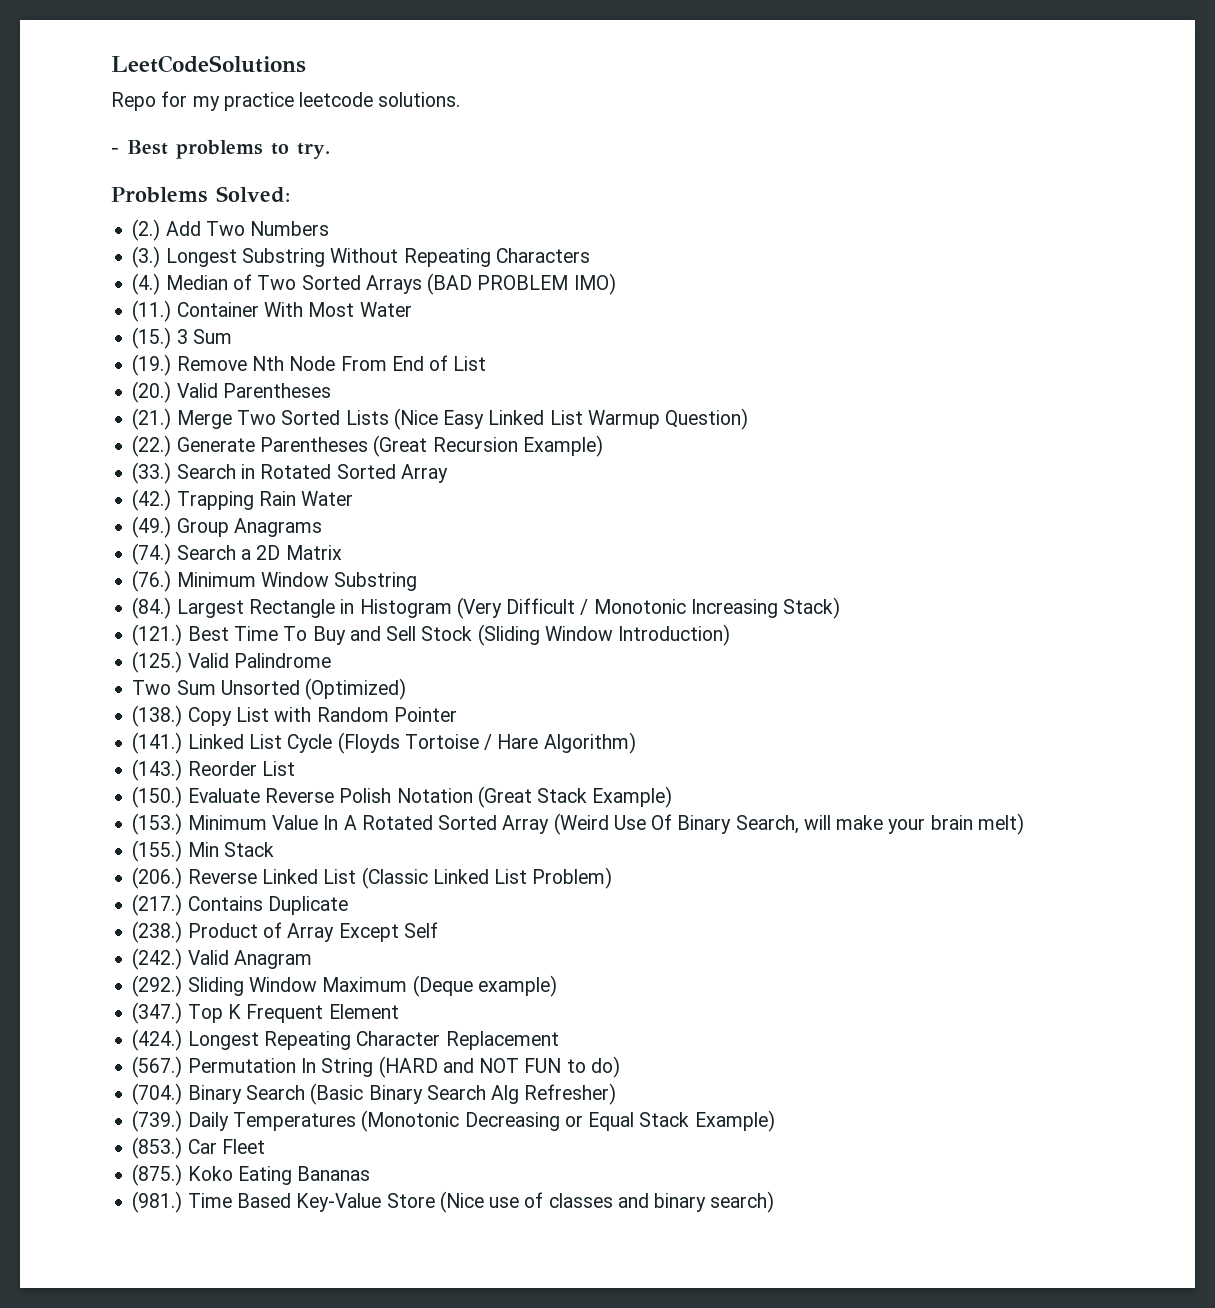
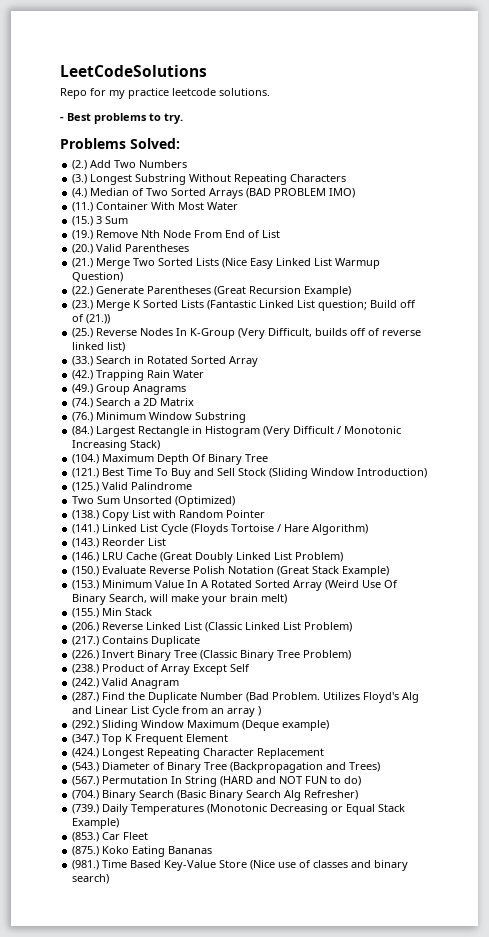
+ (23.) Merge K Sorted Lists (Fantastic Linked List question; Build off of (21.))
+ (25.) Reverse Nodes In K-Group (Very Difficult, builds off of reverse linked list)
+ (104.) Maximum Depth Of Binary Tree
+ (146.) LRU Cache (Great Doubly Linked List Problem)
+ (226.) Invert Binary Tree (Classic Binary Tree Problem)
+ (287.) Find the Duplicate Number (Bad Problem. Utilizes Floyd's Alg and Linear List Cycle from an array )
+ (543.) Diameter of Binary Tree (Backpropagation and Trees)

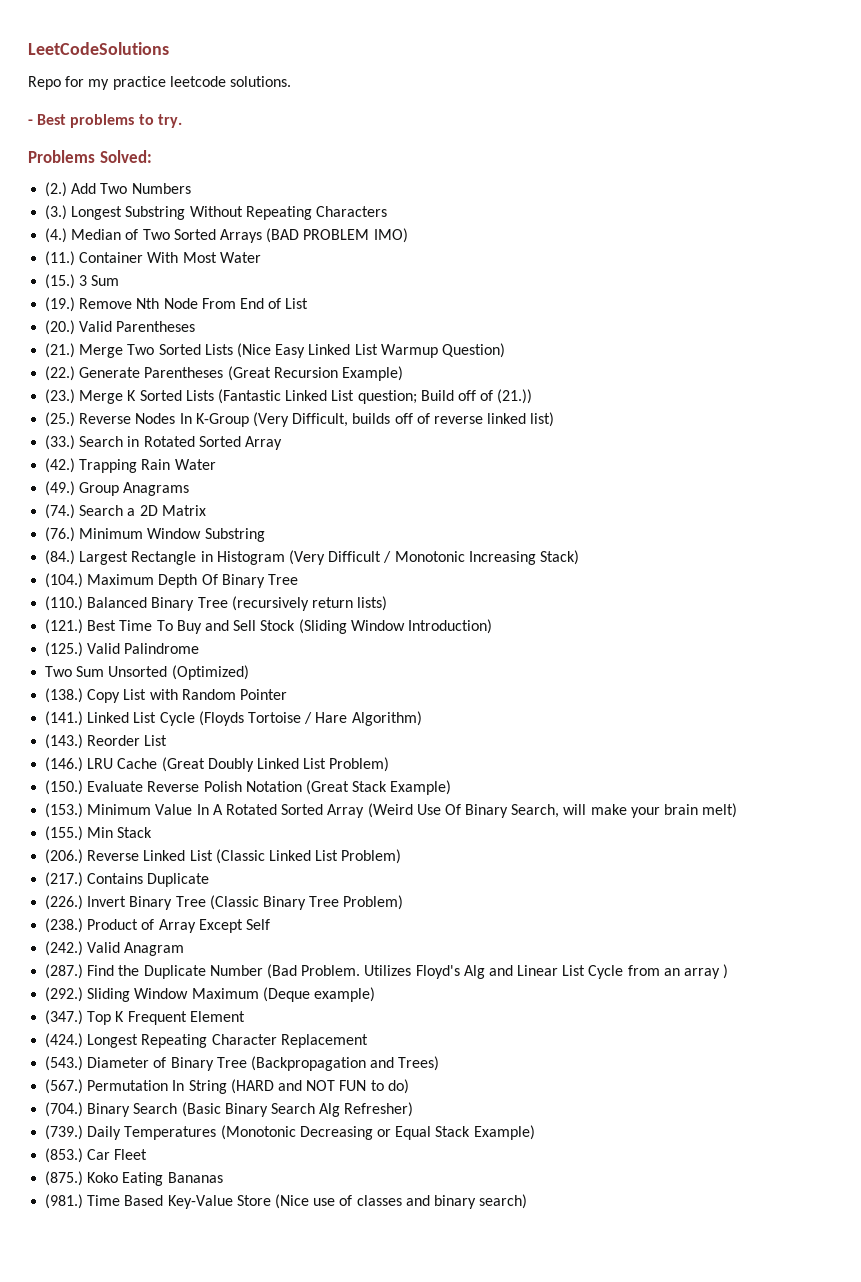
+ (110.) Balanced Binary Tree (recursively return lists)

